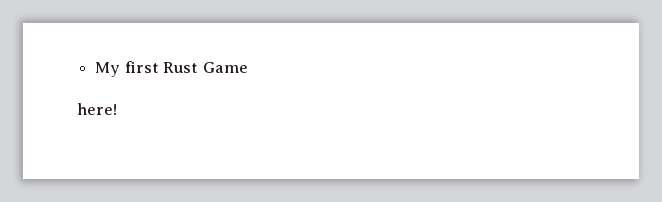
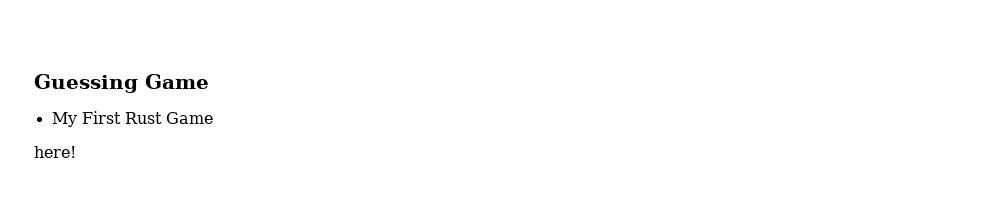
- My first Rust Game
+ Guessing Game
+ My First Rust Game

